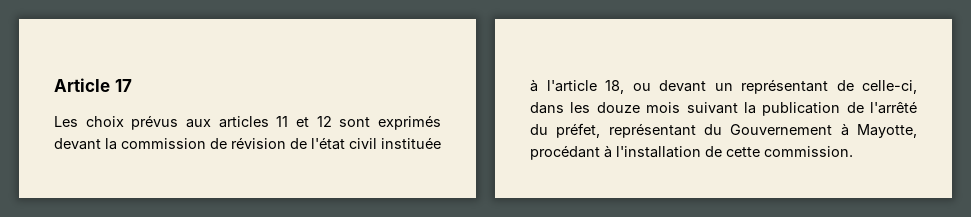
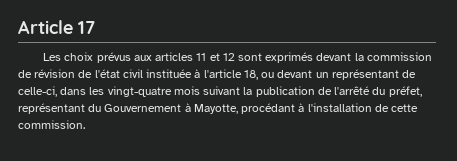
- Les choix prévus aux articles 11 et 12 sont exprimés devant la commission de révision de l'état civil instituée à l'article 18, ou devant un représentant de celle-ci, dans les douze mois suivant la publication de l'arrêté du préfet, représentant du Gouvernement à Mayotte, procédant à l'installation de cette commission.
+ Les choix prévus aux articles 11 et 12 sont exprimés devant la commission de révision de l'état civil instituée à l'article 18, ou devant un représentant de celle-ci, dans les vingt-quatre mois suivant la publication de l'arrêté du préfet, représentant du Gouvernement à Mayotte, procédant à l'installation de cette commission.

